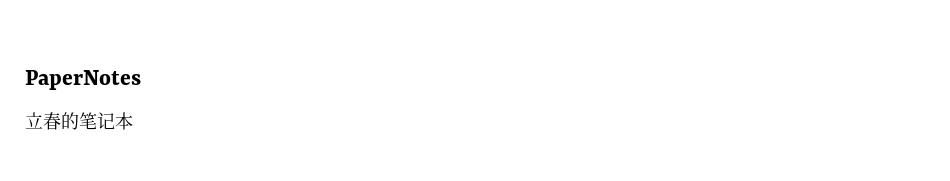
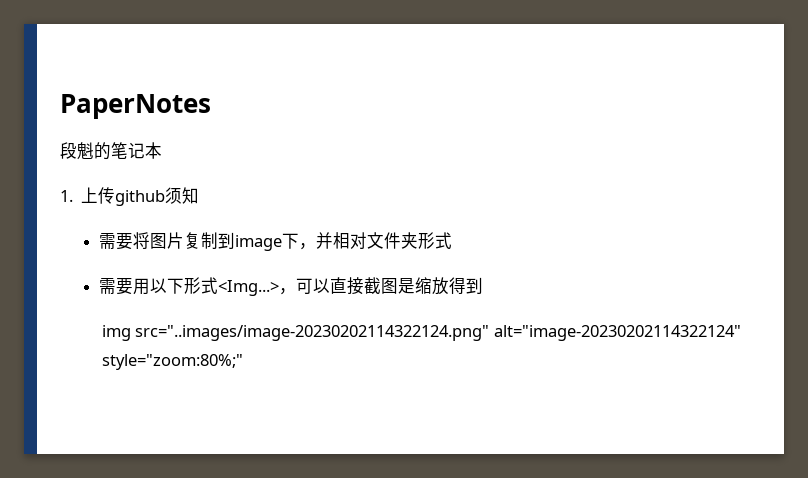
- 立春的笔记本
+ 段魁的笔记本
+ 1.上传github须知
+ 需要将图片复制到image下，并相对文件夹形式
+ 需要用以下形式<Img...>，可以直接截图是缩放得到
+ img src="..images/image-20230202114322124.png" alt="image-20230202114322124" style="zoom:80%;"

